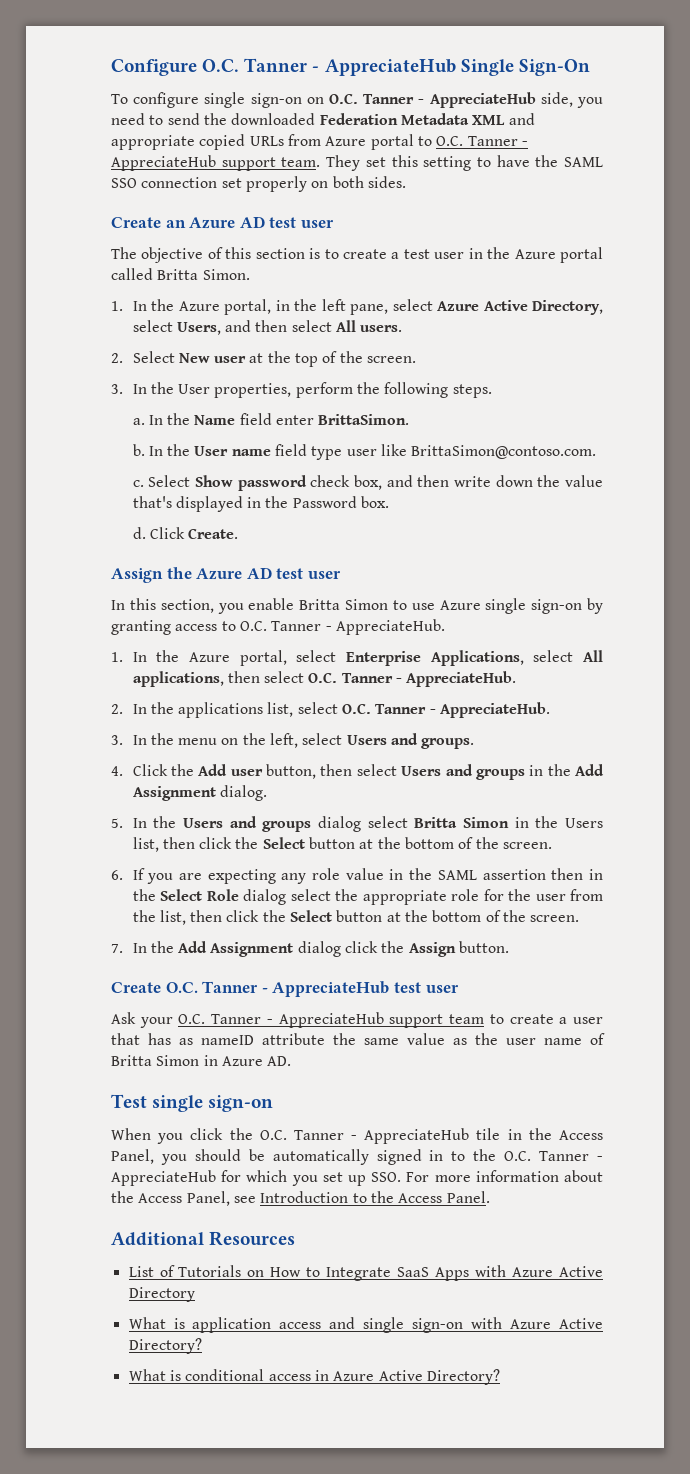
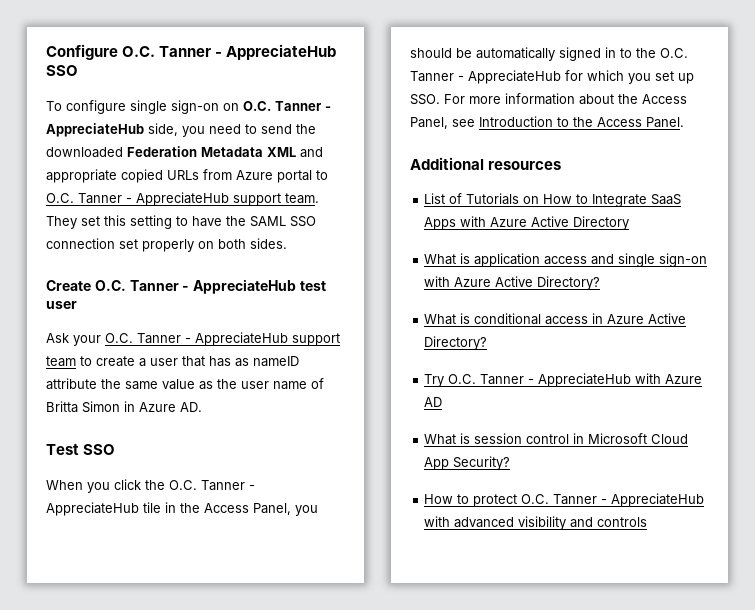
- Configure O.C. Tanner - AppreciateHub Single Sign-On
+ Configure O.C. Tanner - AppreciateHub SSO
- Create an Azure AD test user
- The objective of this section is to create a test user in the Azure portal called Britta Simon.
- 1. In the Azure portal, in the left pane, select Azure Active Directory, select Users, and then select All users.
- 2. Select New user at the top of the screen.
- 3. In the User properties, perform the following steps.
- a. In the Name field enter BrittaSimon.
- b. In the User name field type user like BrittaSimon@contoso.com.
- c. Select Show password check box, and then write down the value that's displayed in the Password box.
- d. Click Create.
- Assign the Azure AD test user
- In this section, you enable Britta Simon to use Azure single sign-on by granting access to O.C. Tanner - AppreciateHub.
- 1. In the Azure portal, select Enterprise Applications, select All applications, then select O.C. Tanner - AppreciateHub.
- 2. In the applications list, select O.C. Tanner - AppreciateHub.
- 3. In the menu on the left, select Users and groups.
- 4. Click the Add user button, then select Users and groups in the Add Assignment dialog.
- 5. In the Users and groups dialog select Britta Simon in the Users list, then click the Select button at the bottom of the screen.
- 6. If you are expecting any role value in the SAML assertion then in the Select Role dialog select the appropriate role for the user from the list, then click the Select button at the bottom of the screen.
- 7. In the Add Assignment dialog click the Assign button.
- Test single sign-on
+ Test SSO
- Additional Resources
+ Additional resources
+ Try O.C. Tanner - AppreciateHub with Azure AD
+ What is session control in Microsoft Cloud App Security?
+ How to protect O.C. Tanner - AppreciateHub with advanced visibility and controls

